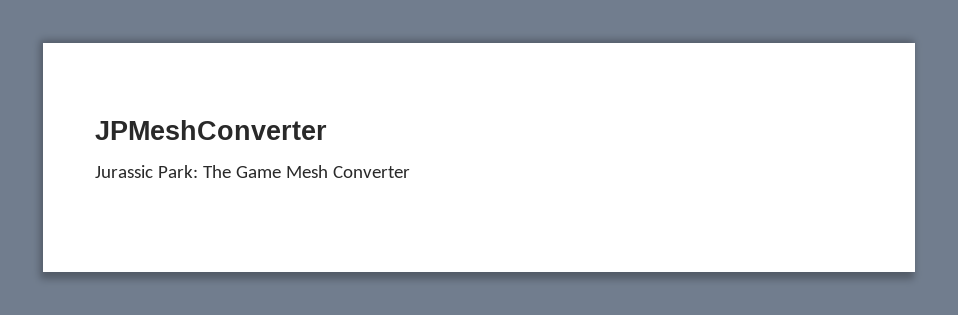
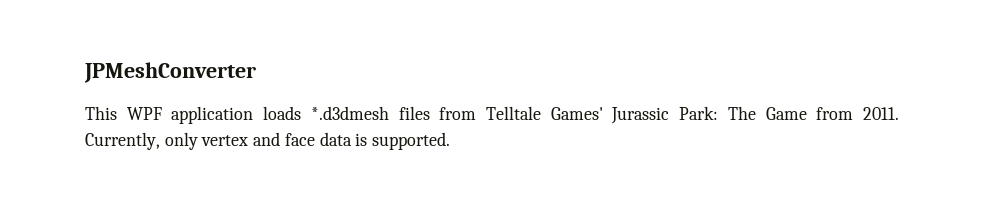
- Jurassic Park: The Game Mesh Converter
+ This WPF application loads *.d3dmesh files from Telltale Games' Jurassic Park: The Game from 2011. Currently, only vertex and face data is supported.

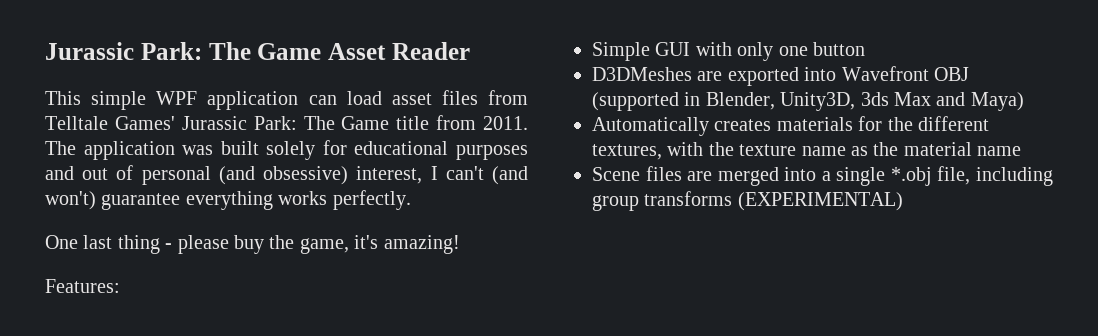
- JPMeshConverter
+ Jurassic Park: The Game Asset Reader
- This WPF application loads *.d3dmesh files from Telltale Games' Jurassic Park: The Game from 2011.
+ This simple WPF application can load asset files from Telltale Games' Jurassic Park: The Game title from 2011.
- Currently, only vertex and face data is supported.
+ The application was built solely for educational purposes and out of personal (and obsessive) interest, I can't (and won't) guarantee everything works perfectly.
+ One last thing - please buy the game, it's amazing!
+ Features:
+ Simple GUI with only one button
+ D3DMeshes are exported into Wavefront OBJ (supported in Blender, Unity3D, 3ds Max and Maya)
+ Automatically creates materials for the different textures, with the texture name as the material name
+ Scene files are merged into a single *.obj file, including group transforms (EXPERIMENTAL)

